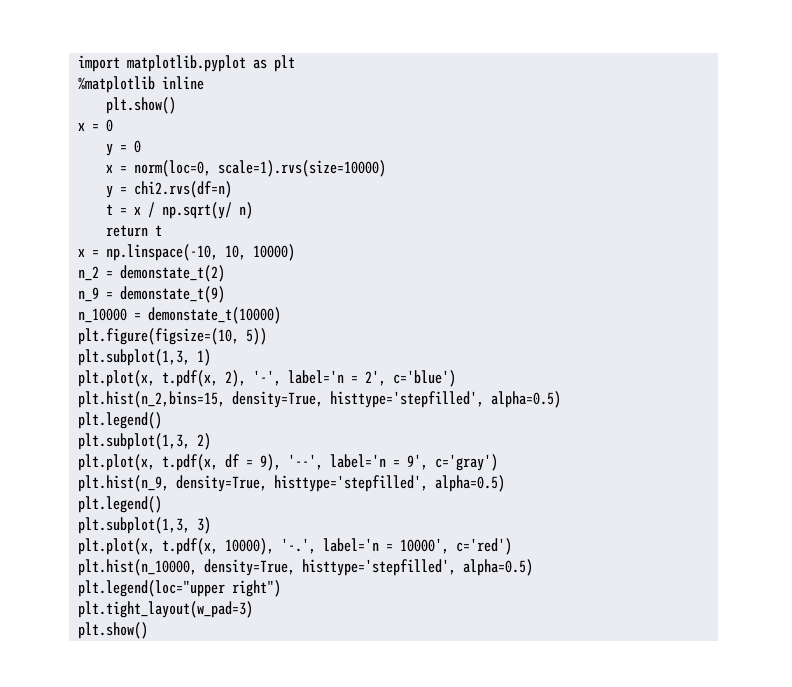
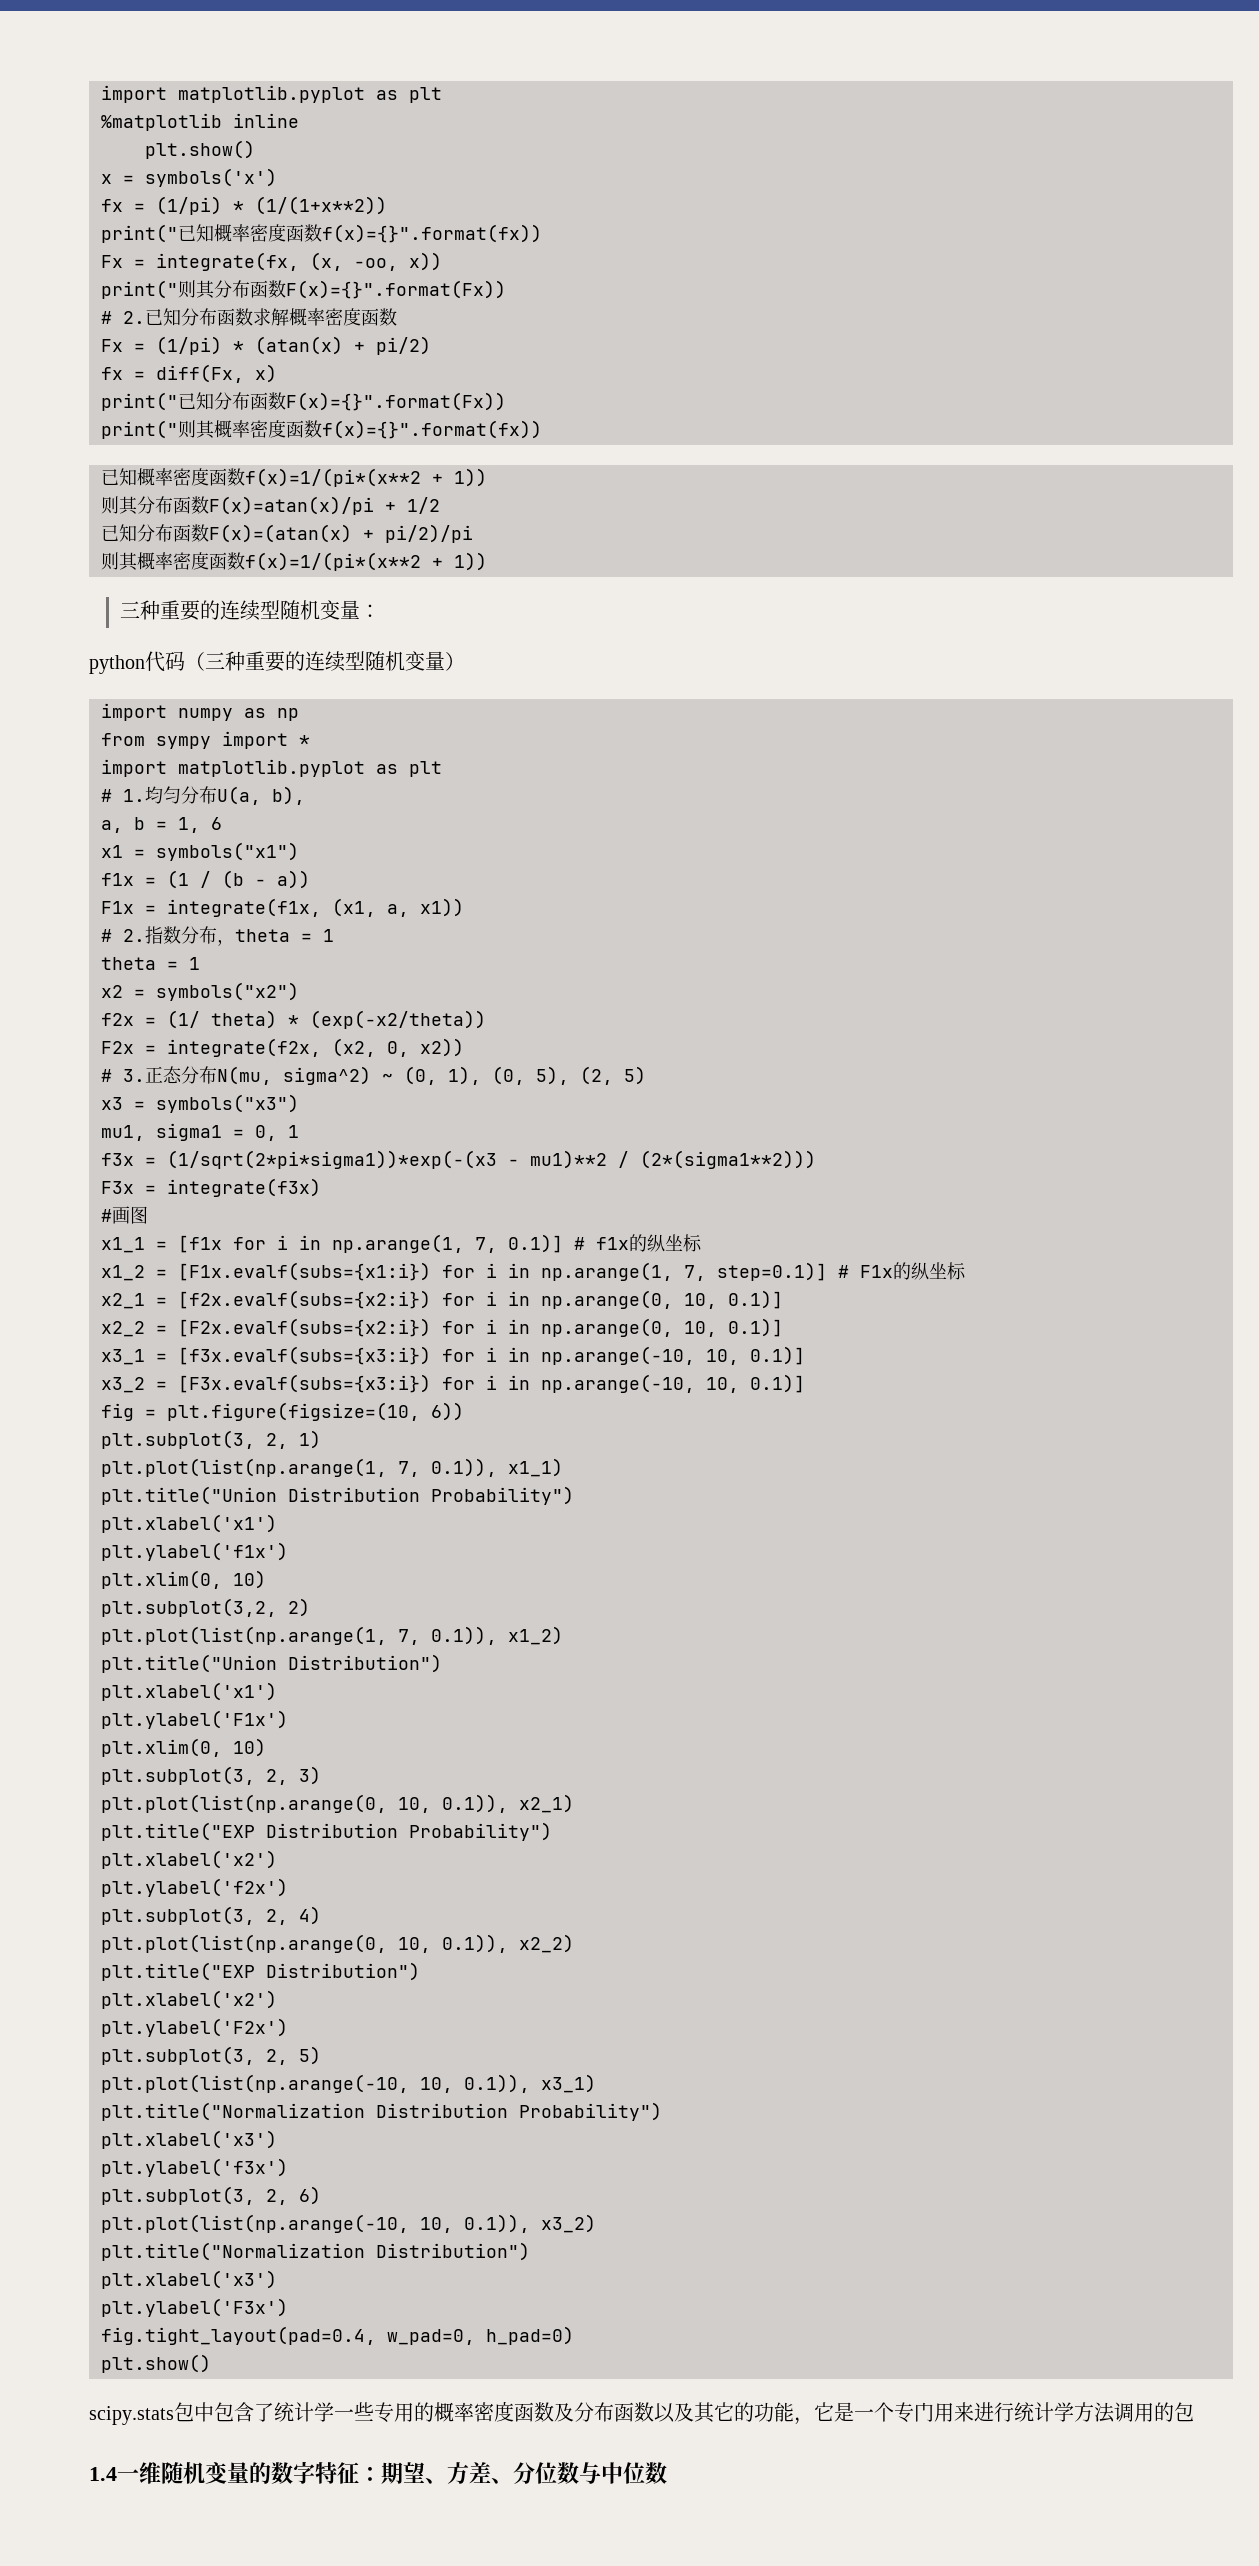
- x = 0
- y = 0
- x = norm(loc=0, scale=1).rvs(size=10000)
- y = chi2.rvs(df=n)
- t = x / np.sqrt(y/ n)
- return t
- x = np.linspace(-10, 10, 10000)
- n_2 = demonstate_t(2)
- n_9 = demonstate_t(9)
- n_10000 = demonstate_t(10000)
- plt.figure(figsize=(10, 5))
- plt.subplot(1,3, 1)
- plt.plot(x, t.pdf(x, 2), '-', label='n = 2', c='blue')
- plt.hist(n_2,bins=15, density=True, histtype='stepfilled', alpha=0.5)
- plt.legend()
- plt.subplot(1,3, 2)
- plt.plot(x, t.pdf(x, df = 9), '--', label='n = 9', c='gray')
- plt.hist(n_9, density=True, histtype='stepfilled', alpha=0.5)
- plt.legend()
- plt.subplot(1,3, 3)
- plt.plot(x, t.pdf(x, 10000), '-.', label='n = 10000', c='red')
- plt.hist(n_10000, density=True, histtype='stepfilled', alpha=0.5)
- plt.legend(loc="upper right")
- plt.tight_layout(w_pad=3)
+ x = symbols('x')
+ fx = (1/pi) * (1/(1+x**2))
+ print("已知概率密度函数f(x)={}".format(fx))
+ Fx = integrate(fx, (x, -oo, x))
+ print("则其分布函数F(x)={}".format(Fx))
+ # 2.已知分布函数求解概率密度函数
+ Fx = (1/pi) * (atan(x) + pi/2)
+ fx = diff(Fx, x)
+ print("已知分布函数F(x)={}".format(Fx))
+ print("则其概率密度函数f(x)={}".format(fx))
+ 已知概率密度函数f(x)=1/(pi*(x**2 + 1))
+ 则其分布函数F(x)=atan(x)/pi + 1/2
+ 已知分布函数F(x)=(atan(x) + pi/2)/pi
+ 则其概率密度函数f(x)=1/(pi*(x**2 + 1))
+ 三种重要的连续型随机变量：
+ python代码（三种重要的连续型随机变量）
+ import numpy as np
+ from sympy import *
+ import matplotlib.pyplot as plt
+ # 1.均匀分布U(a, b),
+ a, b = 1, 6
+ x1 = symbols("x1")
+ f1x = (1 / (b - a))
+ F1x = integrate(f1x, (x1, a, x1))
+ # 2.指数分布，theta = 1
+ theta = 1
+ x2 = symbols("x2")
+ f2x = (1/ theta) * (exp(-x2/theta))
+ F2x = integrate(f2x, (x2, 0, x2))
+ # 3.正态分布N(mu, sigma^2) ~ (0, 1), (0, 5), (2, 5)
+ x3 = symbols("x3")
+ mu1, sigma1 = 0, 1
+ f3x = (1/sqrt(2*pi*sigma1))*exp(-(x3 - mu1)**2 / (2*(sigma1**2)))
+ F3x = integrate(f3x)
+ #画图
+ x1_1 = [f1x for i in np.arange(1, 7, 0.1)] # f1x的纵坐标
+ x1_2 = [F1x.evalf(subs={x1:i}) for i in np.arange(1, 7, step=0.1)] # F1x的纵坐标
+ x2_1 = [f2x.evalf(subs={x2:i}) for i in np.arange(0, 10, 0.1)]
+ x2_2 = [F2x.evalf(subs={x2:i}) for i in np.arange(0, 10, 0.1)]
+ x3_1 = [f3x.evalf(subs={x3:i}) for i in np.arange(-10, 10, 0.1)]
+ x3_2 = [F3x.evalf(subs={x3:i}) for i in np.arange(-10, 10, 0.1)]
+ fig = plt.figure(figsize=(10, 6))
+ plt.subplot(3, 2, 1)
+ plt.plot(list(np.arange(1, 7, 0.1)), x1_1)
+ plt.title("Union Distribution Probability")
+ plt.xlabel('x1')
+ plt.ylabel('f1x')
+ plt.xlim(0, 10)
+ plt.subplot(3,2, 2)
+ plt.plot(list(np.arange(1, 7, 0.1)), x1_2)
+ plt.title("Union Distribution")
+ plt.xlabel('x1')
+ plt.ylabel('F1x')
+ plt.xlim(0, 10)
+ plt.subplot(3, 2, 3)
+ plt.plot(list(np.arange(0, 10, 0.1)), x2_1)
+ plt.title("EXP Distribution Probability")
+ plt.xlabel('x2')
+ plt.ylabel('f2x')
+ plt.subplot(3, 2, 4)
+ plt.plot(list(np.arange(0, 10, 0.1)), x2_2)
+ plt.title("EXP Distribution")
+ plt.xlabel('x2')
+ plt.ylabel('F2x')
+ plt.subplot(3, 2, 5)
+ plt.plot(list(np.arange(-10, 10, 0.1)), x3_1)
+ plt.title("Normalization Distribution Probability")
+ plt.xlabel('x3')
+ plt.ylabel('f3x')
+ plt.subplot(3, 2, 6)
+ plt.plot(list(np.arange(-10, 10, 0.1)), x3_2)
+ plt.title("Normalization Distribution")
+ plt.xlabel('x3')
+ plt.ylabel('F3x')
+ fig.tight_layout(pad=0.4, w_pad=0, h_pad=0)
  plt.show()
+ scipy.stats包中包含了统计学一些专用的概率密度函数及分布函数以及其它的功能，它是一个专门用来进行统计学方法调用的包
+ 1.4一维随机变量的数字特征：期望、方差、分位数与中位数

